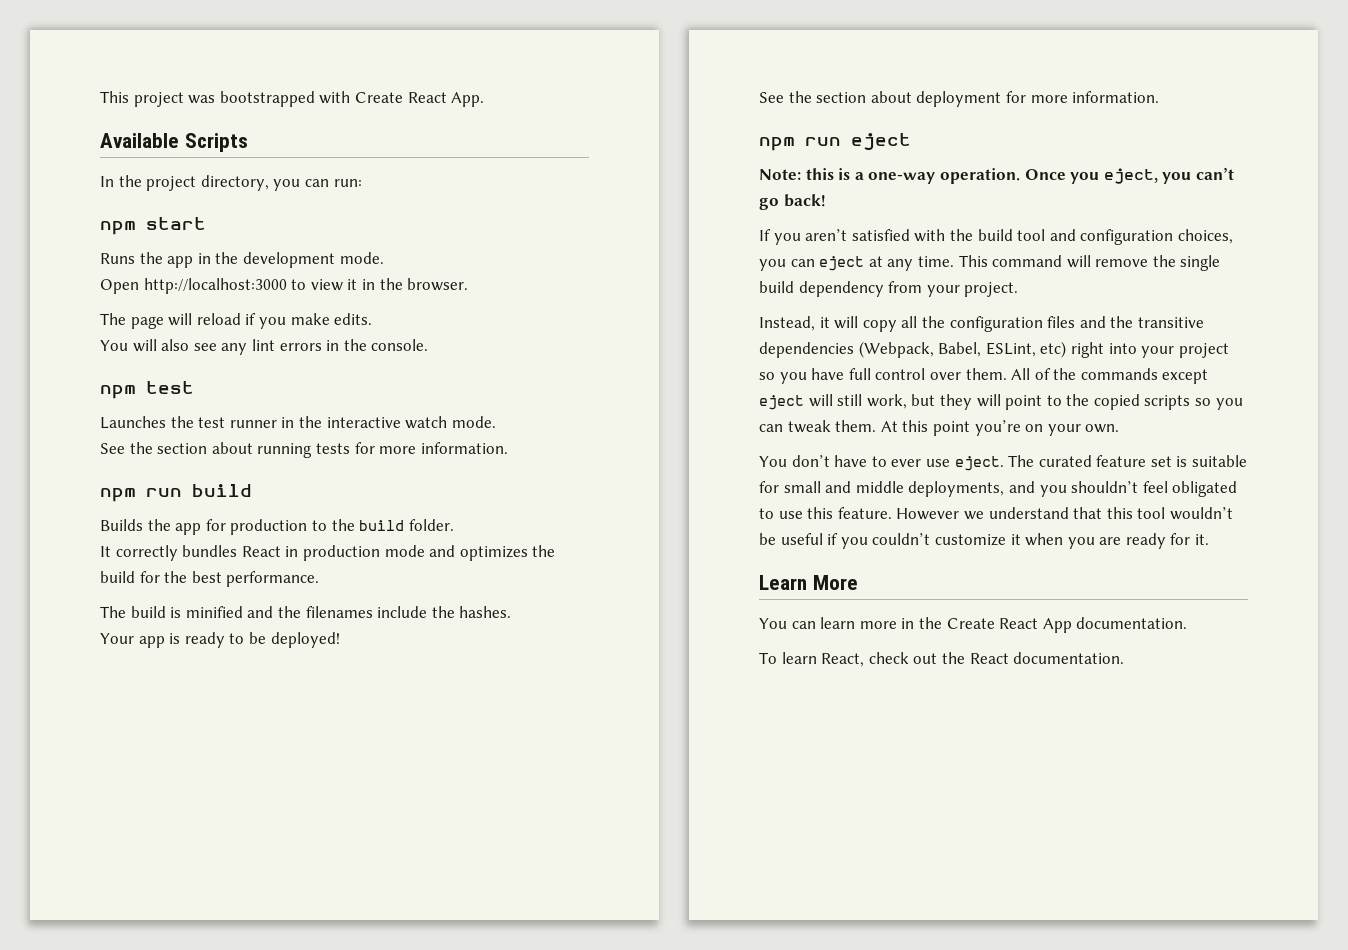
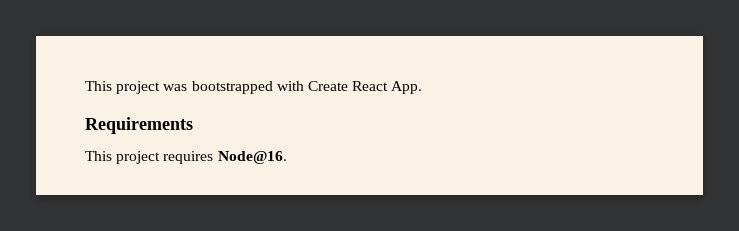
- Available Scripts
- In the project directory, you can run:
- npm start
- Runs the app in the development mode.
- Open http://localhost:3000 to view it in the browser.
- The page will reload if you make edits.
- You will also see any lint errors in the console.
- npm test
- Launches the test runner in the interactive watch mode.
- See the section about running tests for more information.
- npm run build
- Builds the app for production to the build folder.
- It correctly bundles React in production mode and optimizes the build for the best performance.
- The build is minified and the filenames include the hashes.
- Your app is ready to be deployed!
- See the section about deployment for more information.
- npm run eject
- Note: this is a one-way operation. Once you eject, you can’t go back!
- If you aren’t satisfied with the build tool and configuration choices, you can eject at any time. This command will remove the single build dependency from your project.
- Instead, it will copy all the configuration files and the transitive dependencies (Webpack, Babel, ESLint, etc) right into your project so you have full control over them. All of the commands except eject will still work, but they will point to the copied scripts so you can tweak them. At this point you’re on your own.
- You don’t have to ever use eject. The curated feature set is suitable for small and middle deployments, and you shouldn’t feel obligated to use this feature. However we understand that this tool wouldn’t be useful if you couldn’t customize it when you are ready for it.
- Learn More
- You can learn more in the Create React App documentation.
- To learn React, check out the React documentation.
+ Requirements
+ This project requires Node@16.

